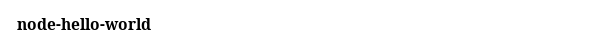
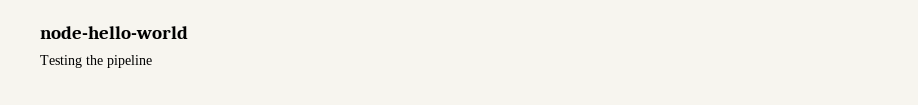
+ Testing the pipeline

